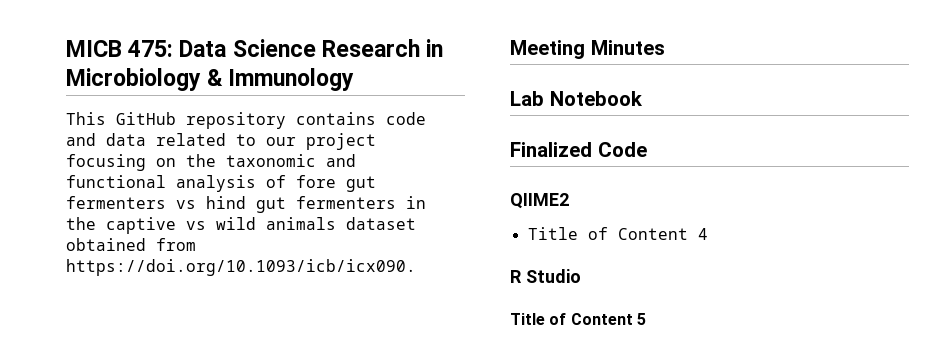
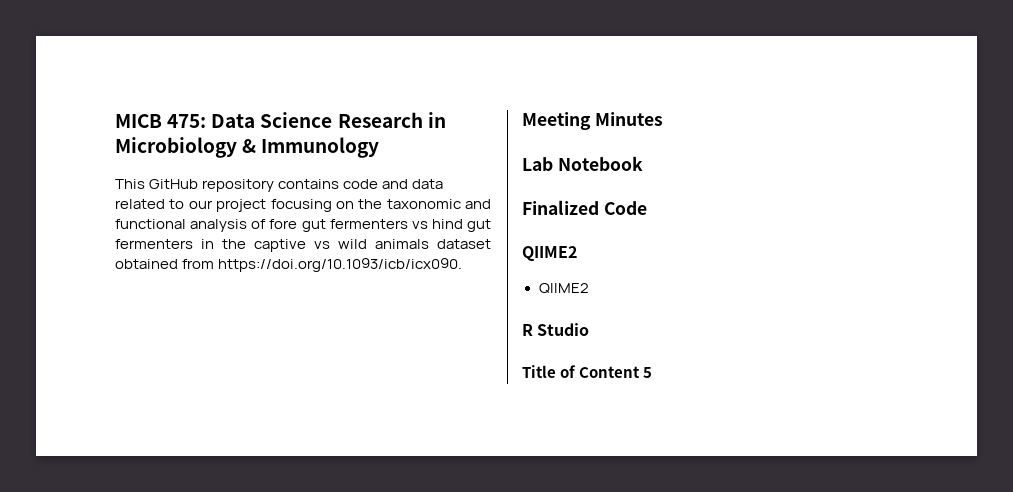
  Finalized Code
  QIIME2
- Title of Content 4
+ QIIME2

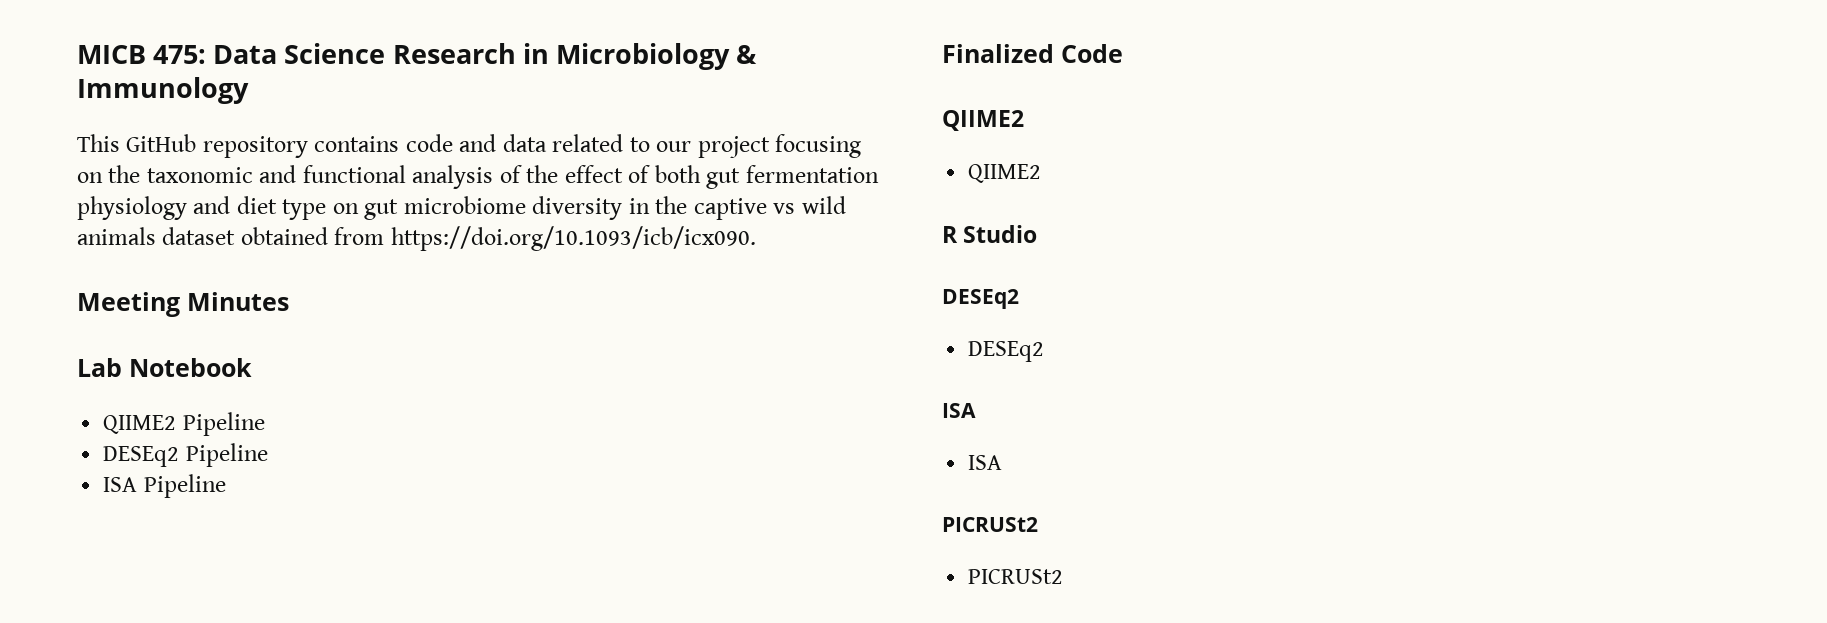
- This GitHub repository contains code and data related to our project focusing on the taxonomic and functional analysis of fore gut fermenters vs hind gut fermenters in the captive vs wild animals dataset obtained from https://doi.org/10.1093/icb/icx090.
+ This GitHub repository contains code and data related to our project focusing on the taxonomic and functional analysis of the effect of both gut fermentation physiology and diet type on gut microbiome diversity in the captive vs wild animals dataset obtained from https://doi.org/10.1093/icb/icx090.
+ QIIME2 Pipeline
+ DESEq2 Pipeline
+ ISA Pipeline
  R Studio
- Title of Content 5
+ DESEq2
+ DESEq2
+ ISA
+ ISA
+ PICRUSt2
+ PICRUSt2

